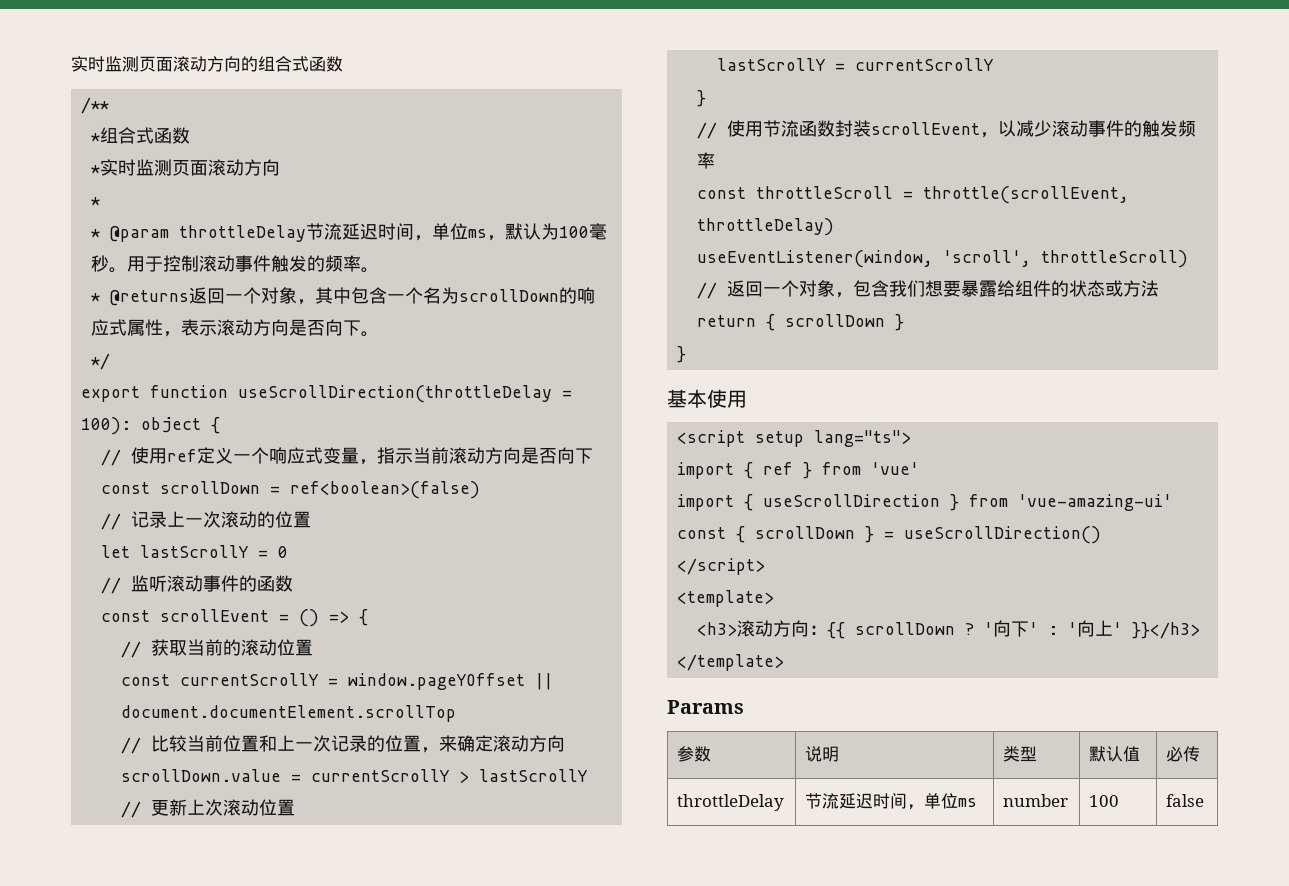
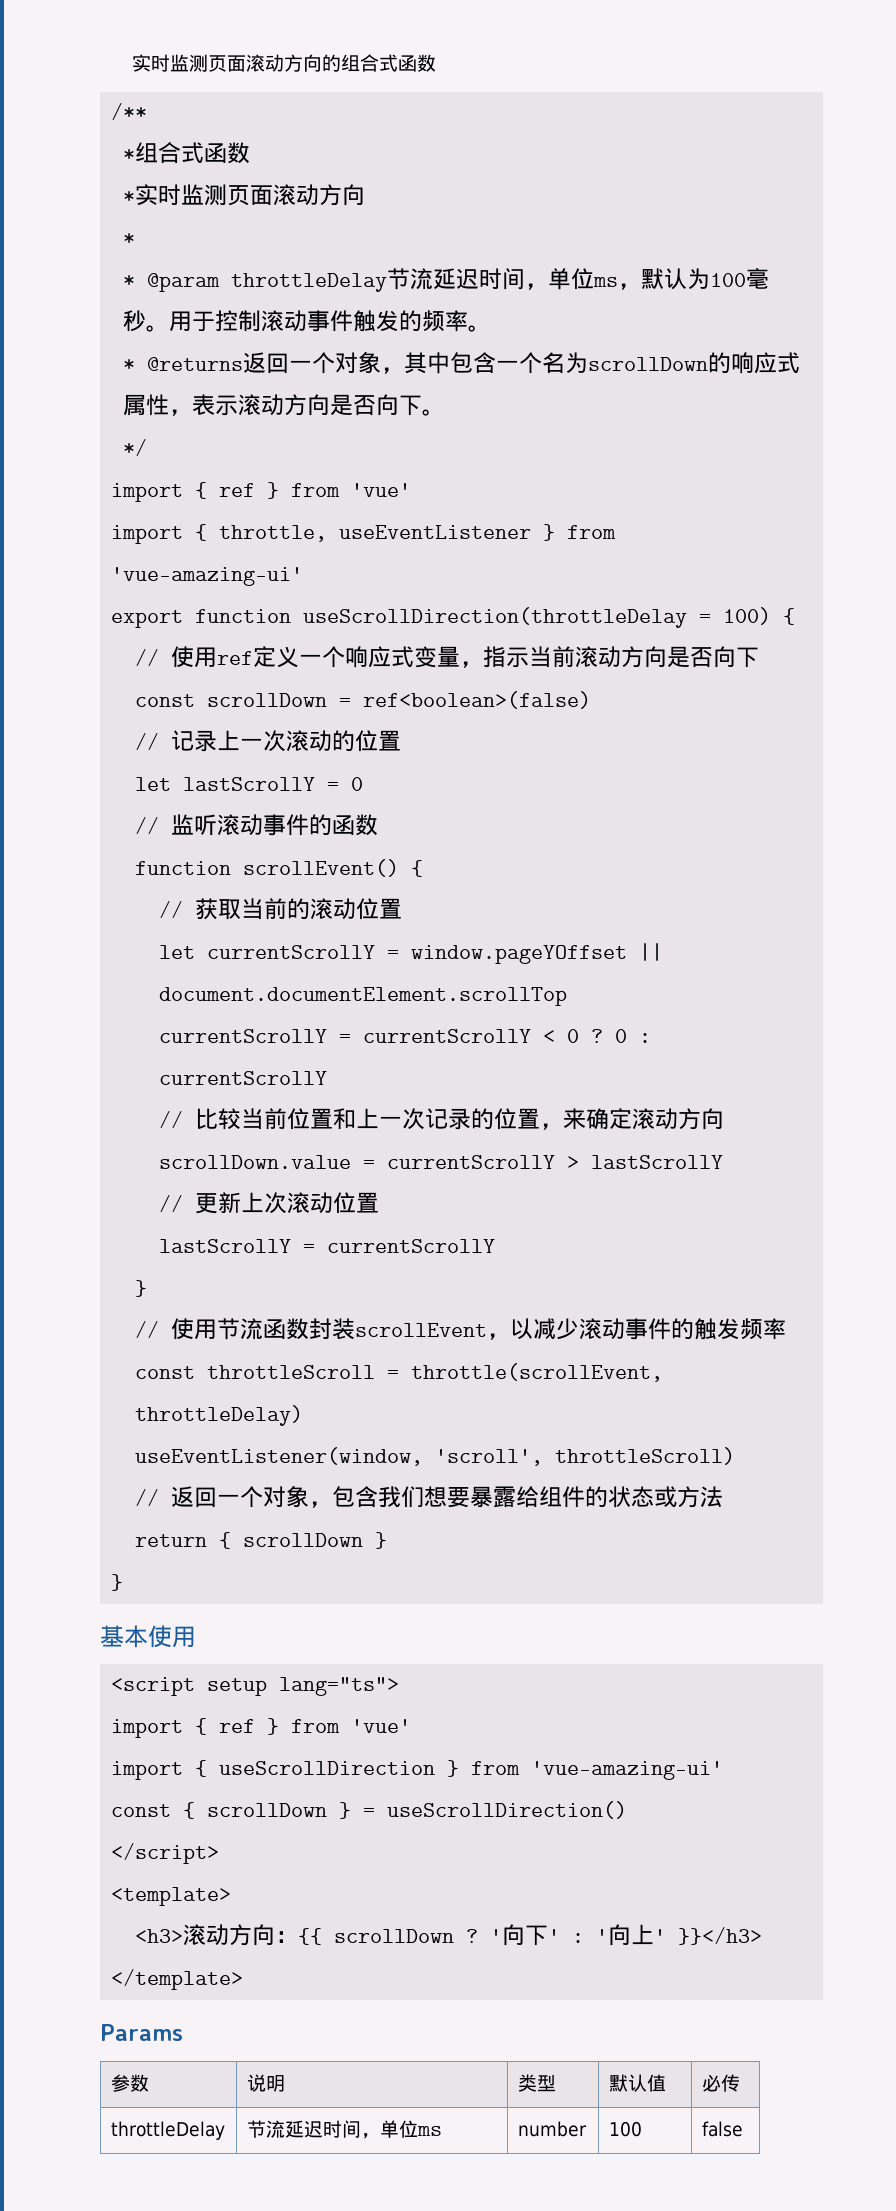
  */
+ import { ref } from 'vue'
+ import { throttle, useEventListener } from 'vue-amazing-ui'
- export function useScrollDirection(throttleDelay = 100): object {
+ export function useScrollDirection(throttleDelay = 100) {
- const scrollEvent = () => {
+ function scrollEvent() {
- const currentScrollY = window.pageYOffset || document.documentElement.scrollTop
+ let currentScrollY = window.pageYOffset || document.documentElement.scrollTop
+ currentScrollY = currentScrollY < 0 ? 0 : currentScrollY

